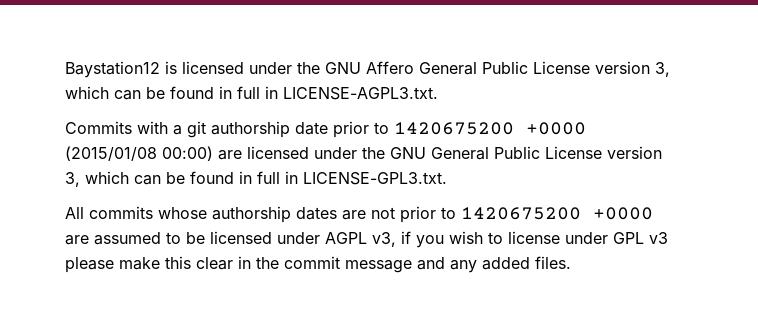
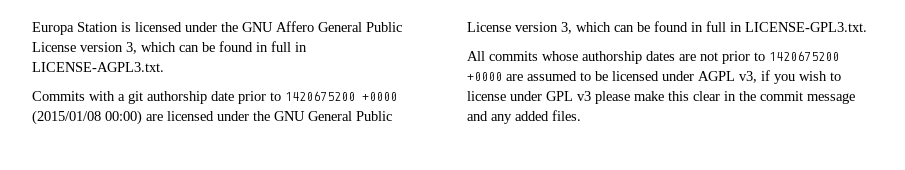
- Baystation12 is licensed under the GNU Affero General Public License version 3, which can be found in full in LICENSE-AGPL3.txt.
+ Europa Station is licensed under the GNU Affero General Public License version 3, which can be found in full in LICENSE-AGPL3.txt.

